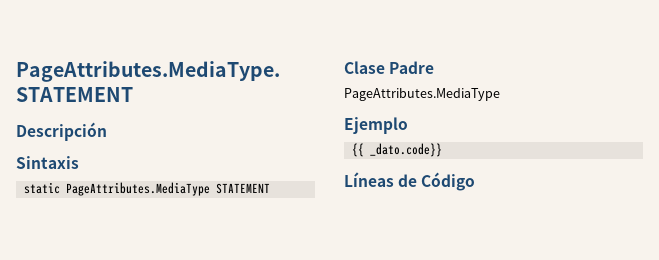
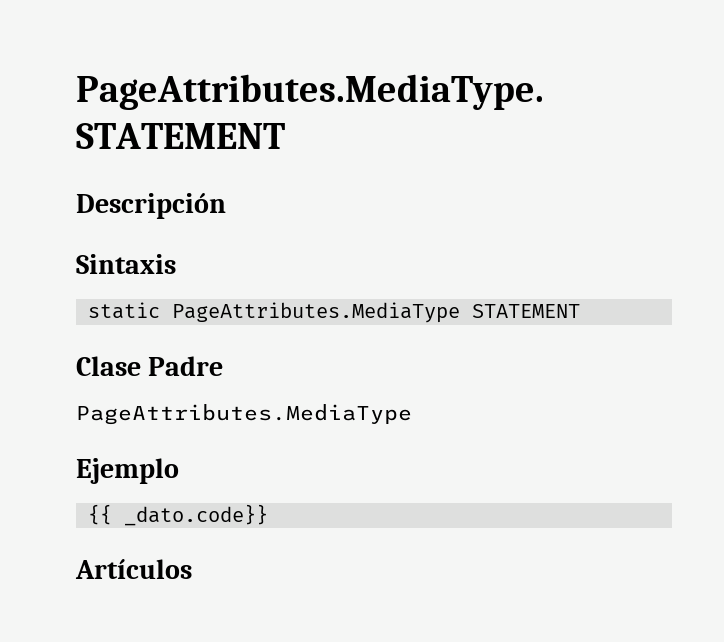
- Líneas de Código
+ Artículos

